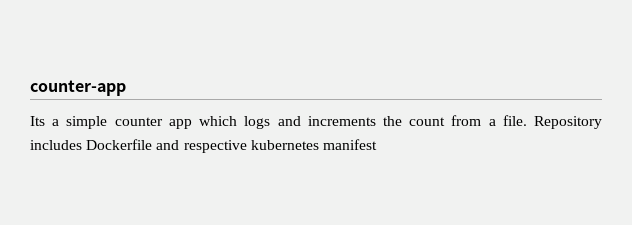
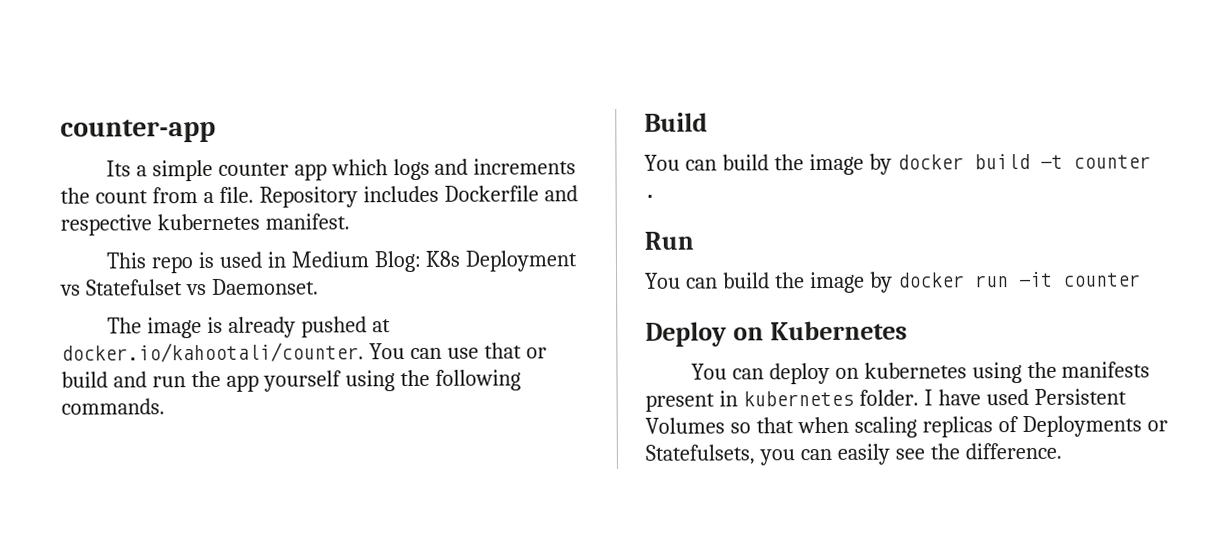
- Repository includes Dockerfile and respective kubernetes manifest
+ Repository includes Dockerfile and respective kubernetes manifest.
+ This repo is used in Medium Blog: K8s Deployment vs Statefulset vs Daemonset.
+ The image is already pushed at docker.io/kahootali/counter. You can use that or build and run the app yourself using the following commands.
+ Build
+ You can build the image by docker build -t counter .
+ Run
+ You can build the image by docker run -it counter
+ Deploy on Kubernetes
+ You can deploy on kubernetes using the manifests present in kubernetes folder. I have used Persistent Volumes so that when scaling replicas of Deployments or Statefulsets, you can easily see the difference.

